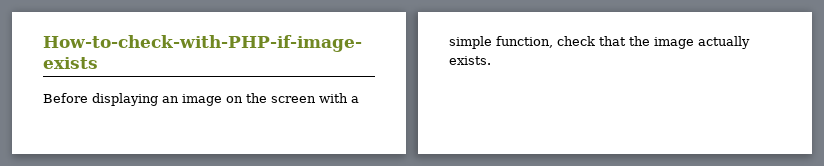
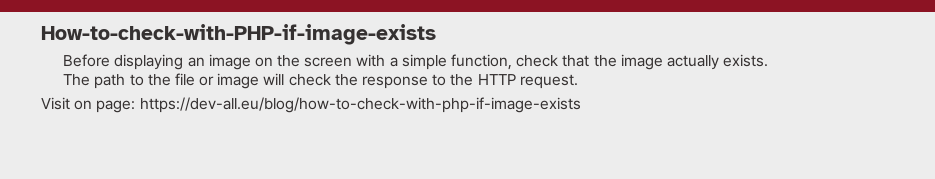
+ The path to the file or image will check the response to the HTTP request.
+ Visit on page: https://dev-all.eu/blog/how-to-check-with-php-if-image-exists

